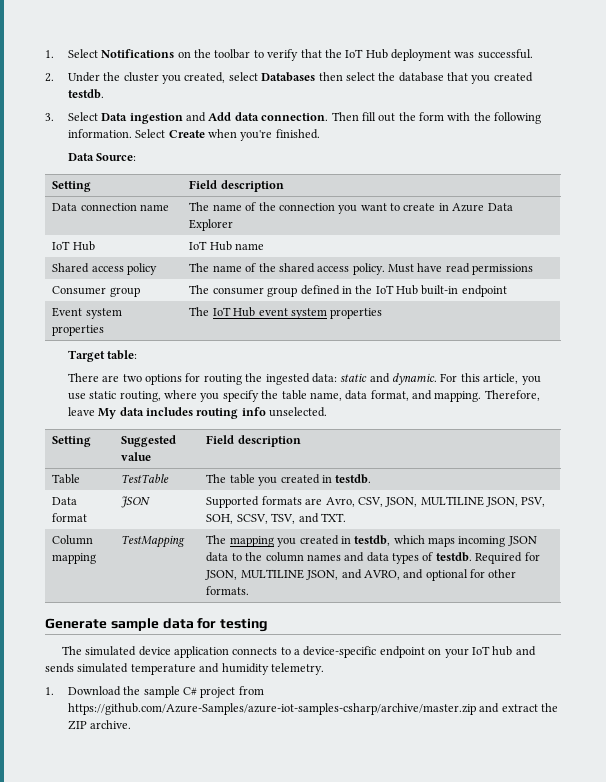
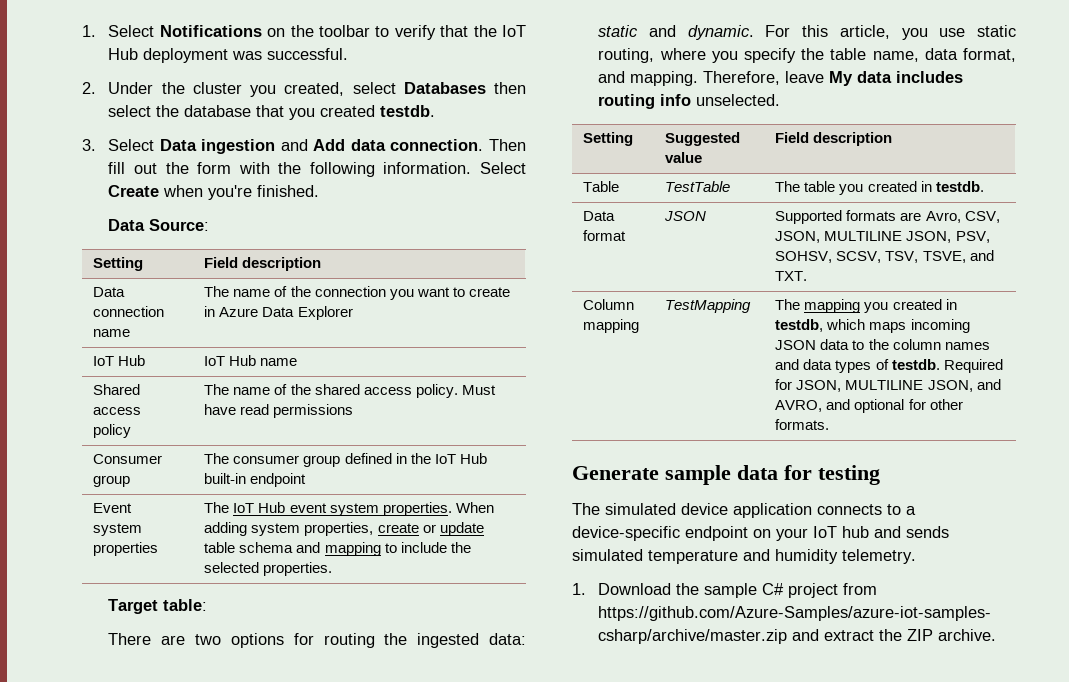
- Event system properties | The IoT Hub event system properties
+ Event system properties | The IoT Hub event system properties. When adding system properties, create or update table schema and mapping to include the selected properties.
- Data format | JSON | Supported formats are Avro, CSV, JSON, MULTILINE JSON, PSV, SOH, SCSV, TSV, and TXT.
+ Data format | JSON | Supported formats are Avro, CSV, JSON, MULTILINE JSON, PSV, SOHSV, SCSV, TSV, TSVE, and TXT.

